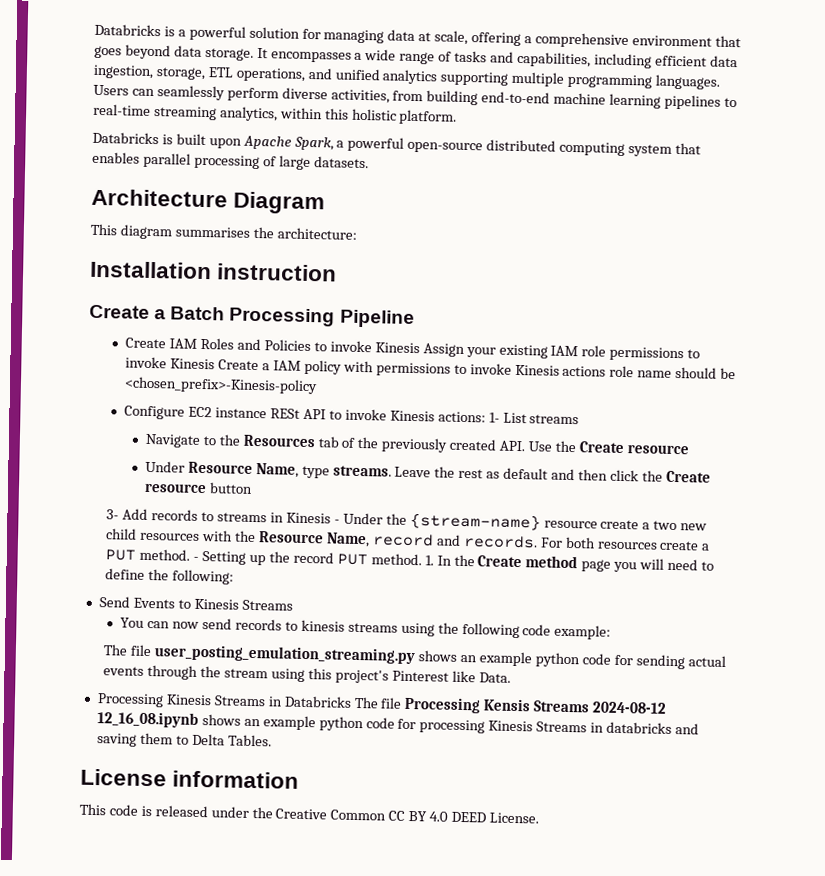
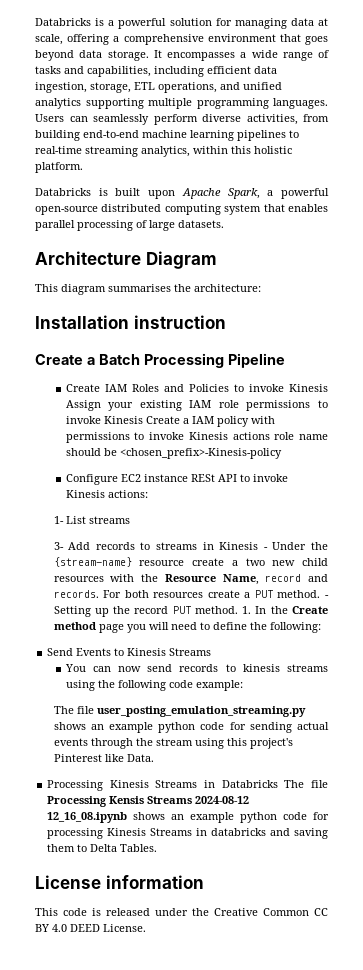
- Configure EC2 instance RESt API to invoke Kinesis actions: 1- List streams
+ Configure EC2 instance RESt API to invoke Kinesis actions:
+ 1- List streams
- Navigate to the Resources tab of the previously created API. Use the Create resource
- Under Resource Name, type streams. Leave the rest as default and then click the Create resource button

